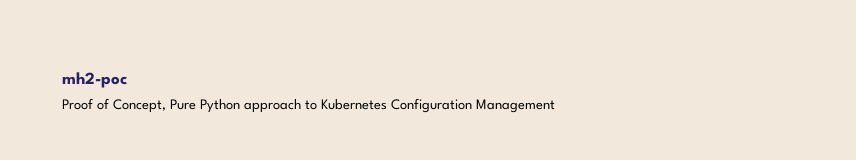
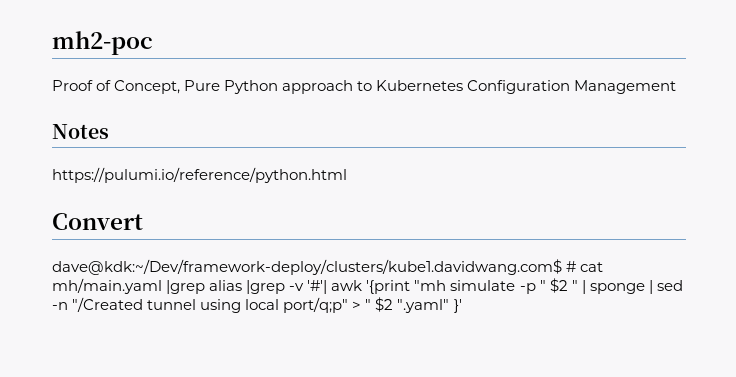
+ Notes
+ https://pulumi.io/reference/python.html
+ Convert
+ dave@kdk:~/Dev/framework-deploy/clusters/kube1.davidwang.com$ # cat mh/main.yaml |grep alias |grep -v '#'| awk '{print "mh simulate -p " $2 " | sponge | sed -n "/Created tunnel using local port/q;p" > " $2 ".yaml" }'

